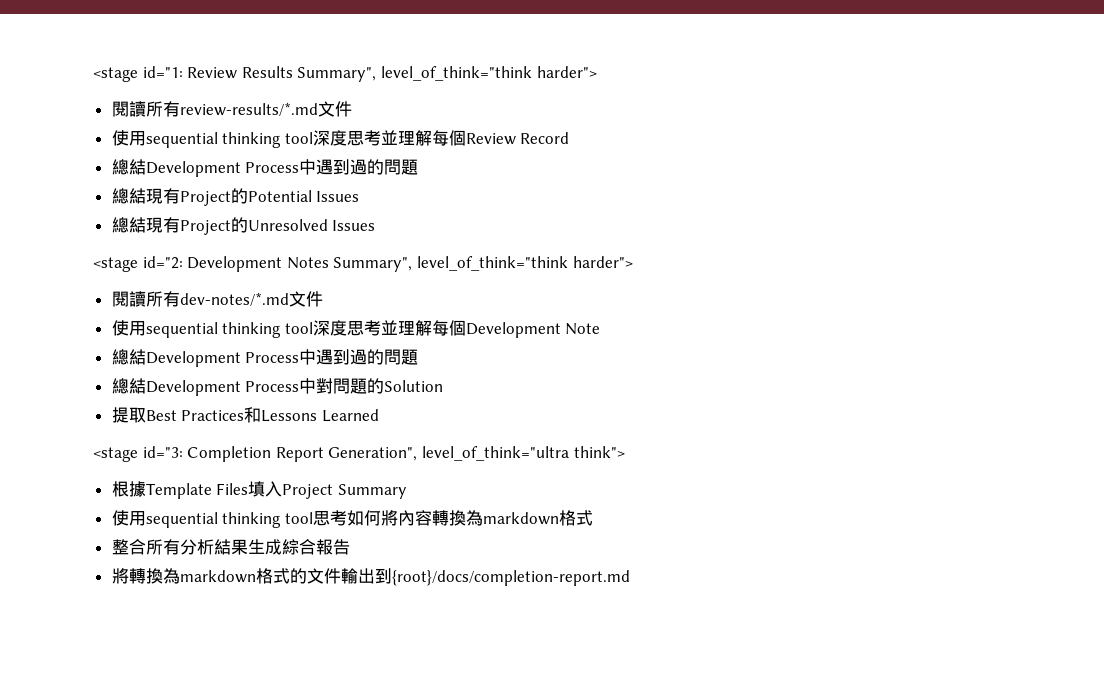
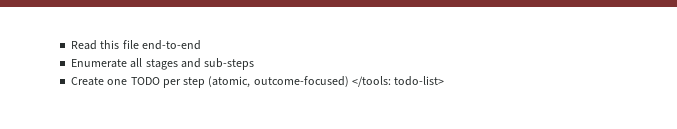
- <stage id="1: Review Results Summary", level_of_think="think harder">
- 閱讀所有review-results/*.md文件
- 使用sequential thinking tool深度思考並理解每個Review Record
- 總結Development Process中遇到過的問題
- 總結現有Project的Potential Issues
- 總結現有Project的Unresolved Issues
- <stage id="2: Development Notes Summary", level_of_think="think harder">
- 閱讀所有dev-notes/*.md文件
- 使用sequential thinking tool深度思考並理解每個Development Note
- 總結Development Process中遇到過的問題
- 總結Development Process中對問題的Solution
- 提取Best Practices和Lessons Learned
- <stage id="3: Completion Report Generation", level_of_think="ultra think">
- 根據Template Files填入Project Summary
- 使用sequential thinking tool思考如何將內容轉換為markdown格式
- 整合所有分析結果生成綜合報告
- 將轉換為markdown格式的文件輸出到{root}/docs/completion-report.md
+ Read this file end-to-end
+ Enumerate all stages and sub-steps
+ Create one TODO per step (atomic, outcome-focused) </tools: todo-list>

